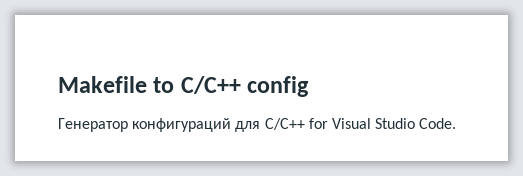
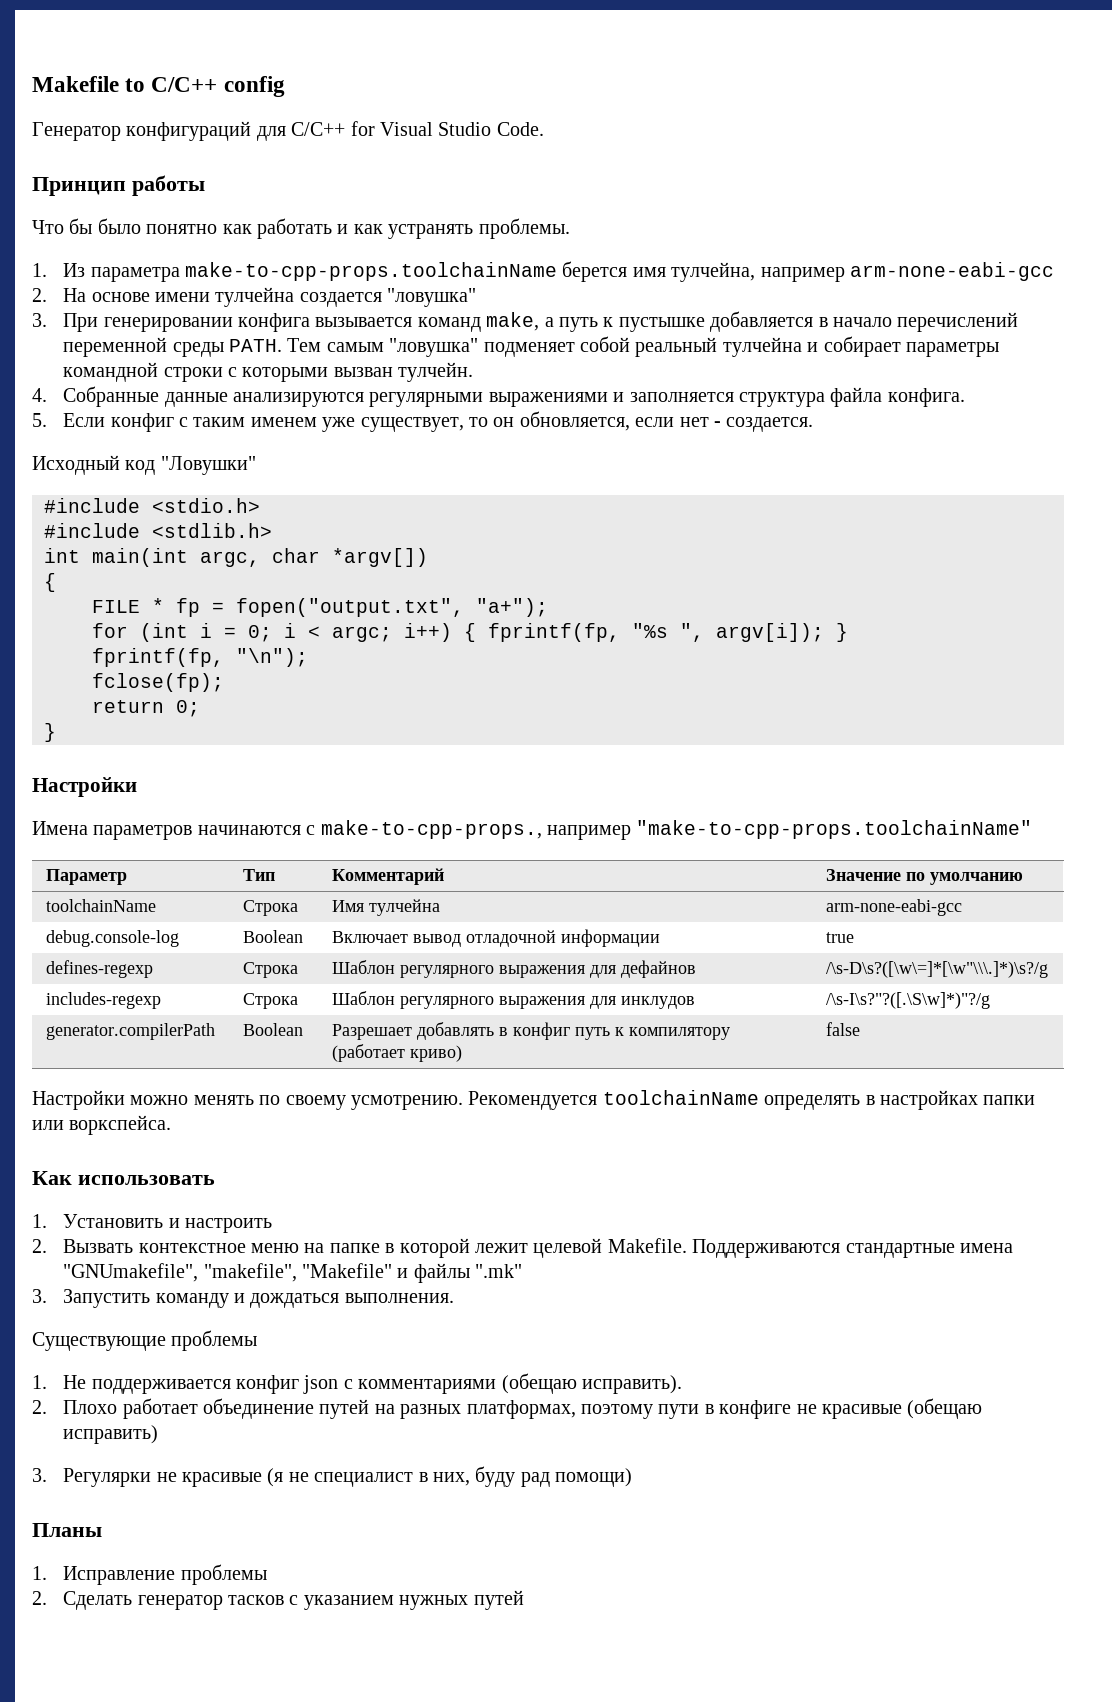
+ Принцип работы
+ Что бы было понятно как работать и как устранять проблемы.
+ 1. Из параметра make-to-cpp-props.toolchainName берется имя тулчейна, например arm-none-eabi-gcc
+ 2. На основе имени тулчейна создается "ловушка"
+ 3. При генерировании конфига вызывается команд make, а путь к пустышке добавляется в начало перечислений переменной среды PATH. Тем самым "ловушка" подменяет собой реальный тулчейна и собирает параметры командной строки с которыми вызван тулчейн.
+ 4. Собранные данные анализируются регулярными выражениями и заполняется структура файла конфига.
+ 5. Если конфиг с таким именем уже существует, то он обновляется, если нет - создается.
+ Исходный код "Ловушки"
+ #include <stdio.h>
+ #include <stdlib.h>
+ int main(int argc, char *argv[])
+ {
+ FILE * fp = fopen("output.txt", "a+");
+ for (int i = 0; i < argc; i++) { fprintf(fp, "%s ", argv[i]); }
+ fprintf(fp, "\n");
+ fclose(fp);
+ return 0;
+ }
+ Настройки
+ Имена параметров начинаются с make-to-cpp-props., например "make-to-cpp-props.toolchainName"
+ Параметр | Тип | Комментарий | Значение по умолчанию
+ toolchainName | Строка | Имя тулчейна | arm-none-eabi-gcc
+ debug.console-log | Boolean | Включает вывод отладочной информации | true
+ defines-regexp | Строка | Шаблон регулярного выражения для дефайнов | /\s-D\s?([\w\=]*[\w"\\\.]*)\s?/g
+ includes-regexp | Строка | Шаблон регулярного выражения для инклудов | /\s-I\s?"?([.\S\w]*)"?/g
+ generator.compilerPath | Boolean | Разрешает добавлять в конфиг путь к компилятору (работает криво) | false
+ Настройки можно менять по своему усмотрению. Рекомендуется toolchainName определять в настройках папки или воркспейса.
+ Как использовать
+ 1. Установить и настроить
+ 2. Вызвать контекстное меню на папке в которой лежит целевой Makefile. Поддерживаются стандартные имена "GNUmakefile", "makefile", "Makefile" и файлы ".mk"
+ 3. Запустить команду и дождаться выполнения.
+ Существующие проблемы
+ 1. Не поддерживается конфиг json с комментариями (обещаю исправить).
+ 2. Плохо работает объединение путей на разных платформах, поэтому пути в конфиге не красивые (обещаю исправить)
+ 3. Регулярки не красивые (я не специалист в них, буду рад помощи)
+ Планы
+ 1. Исправление проблемы
+ 2. Сделать генератор тасков с указанием нужных путей

